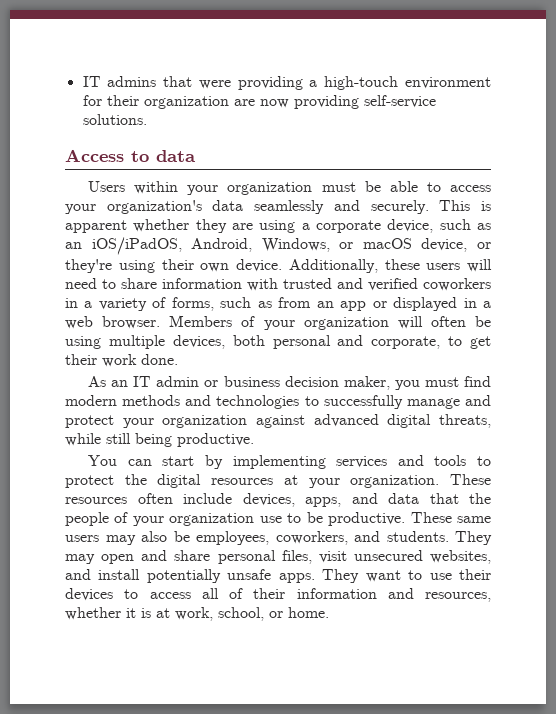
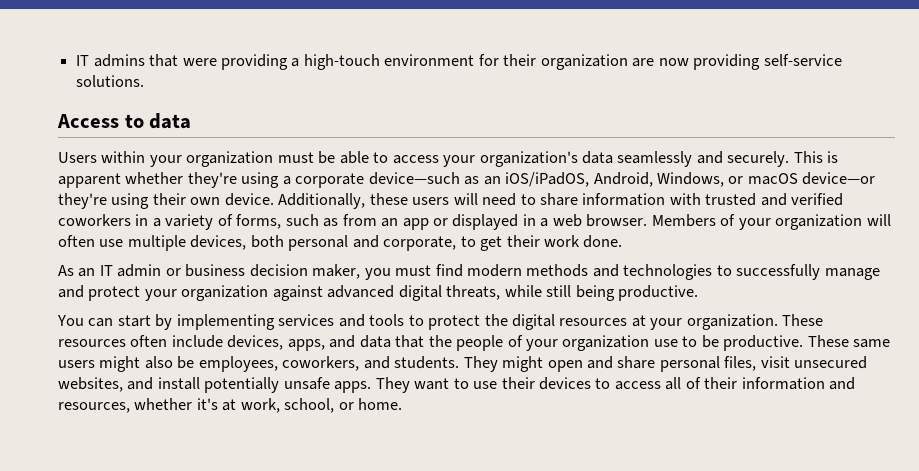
- This is apparent whether they are using a corporate device, such as an iOS/iPadOS, Android, Windows, or macOS device, or they're using their own device.
+ This is apparent whether they're using a corporate device—such as an iOS/iPadOS, Android, Windows, or macOS device—or they're using their own device.
- Members of your organization will often be using multiple devices, both personal and corporate, to get their work done.
+ Members of your organization will often use multiple devices, both personal and corporate, to get their work done.
- These same users may also be employees, coworkers, and students.
+ These same users might also be employees, coworkers, and students.
- They may open and share personal files, visit unsecured websites, and install potentially unsafe apps.
+ They might open and share personal files, visit unsecured websites, and install potentially unsafe apps.
- They want to use their devices to access all of their information and resources, whether it is at work, school, or home.
+ They want to use their devices to access all of their information and resources, whether it's at work, school, or home.

